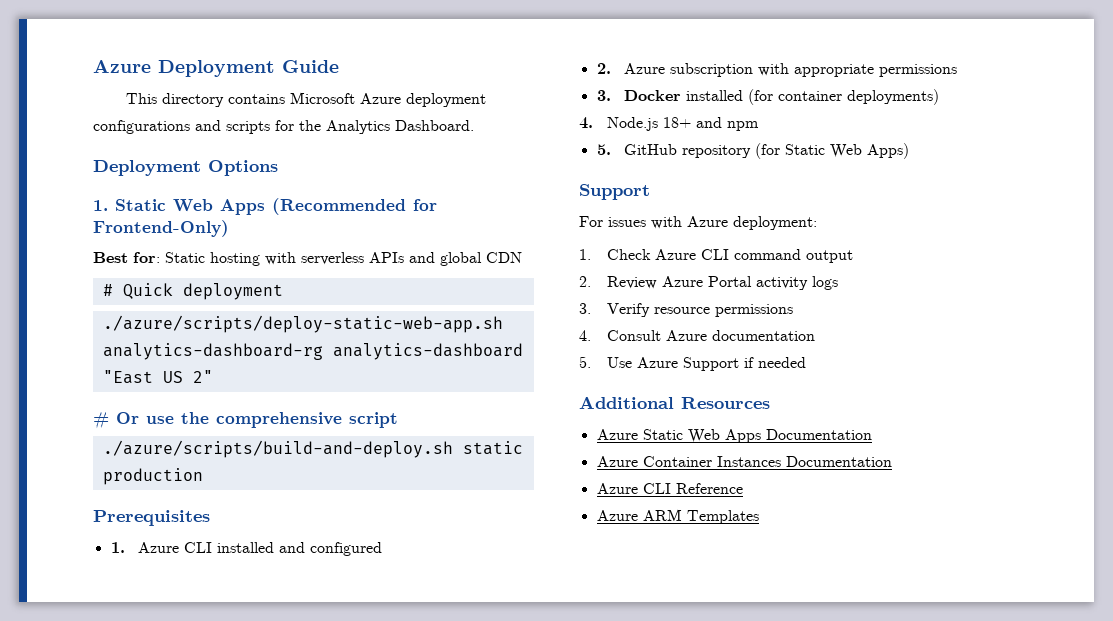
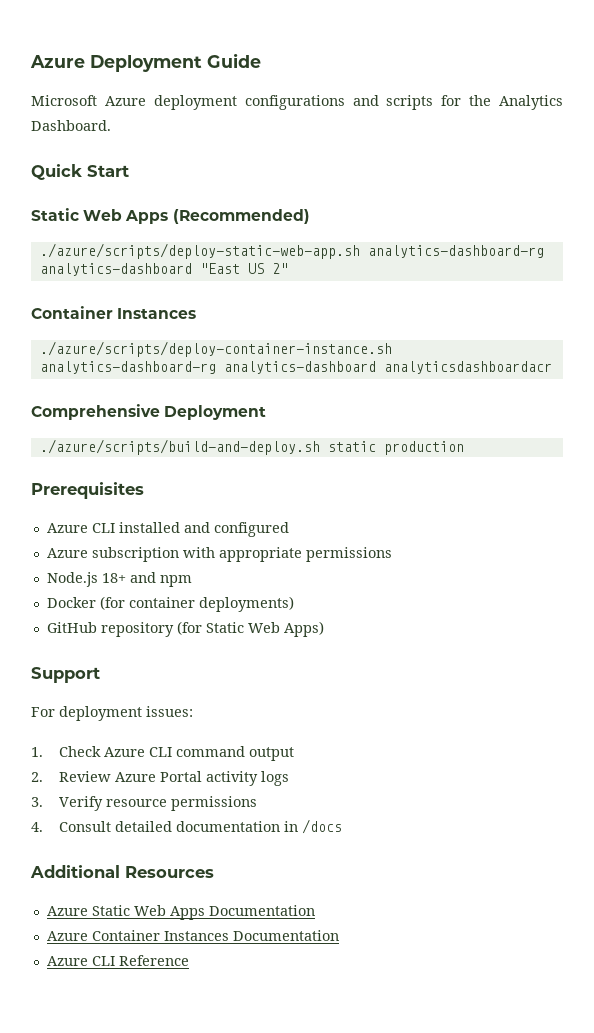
- This directory contains Microsoft Azure deployment configurations and scripts for the Analytics Dashboard.
+ Microsoft Azure deployment configurations and scripts for the Analytics Dashboard.
- Deployment Options
- 1. Static Web Apps (Recommended for Frontend-Only)
- Best for: Static hosting with serverless APIs and global CDN
- # Quick deployment
+ Quick Start
+ Static Web Apps (Recommended)
  ./azure/scripts/deploy-static-web-app.sh analytics-dashboard-rg analytics-dashboard "East US 2"
- # Or use the comprehensive script
+ Container Instances
+ ./azure/scripts/deploy-container-instance.sh analytics-dashboard-rg analytics-dashboard analyticsdashboardacr
+ Comprehensive Deployment
- 1. Azure CLI installed and configured
+ Azure CLI installed and configured
- 2. Azure subscription with appropriate permissions
+ Azure subscription with appropriate permissions
- 3. Docker installed (for container deployments)
- 4. Node.js 18+ and npm
+ Node.js 18+ and npm
- 5. GitHub repository (for Static Web Apps)
+ Docker (for container deployments)
+ GitHub repository (for Static Web Apps)
- For issues with Azure deployment:
+ For deployment issues:
- 4. Consult Azure documentation
- 5. Use Azure Support if needed
+ 4. Consult detailed documentation in /docs
- Azure ARM Templates

